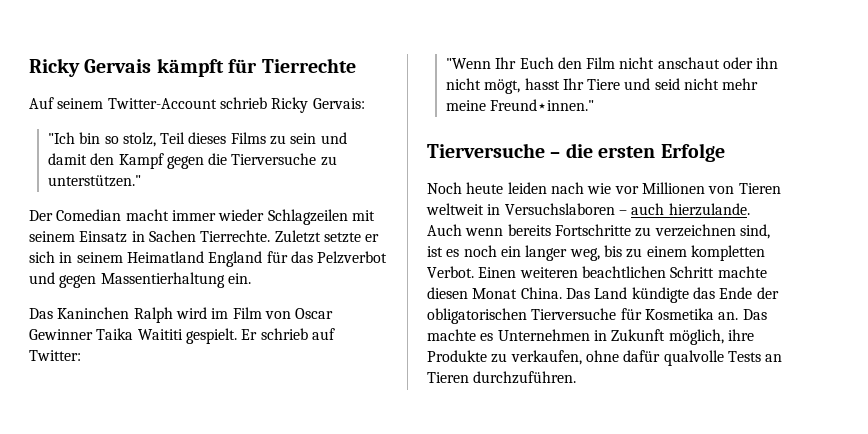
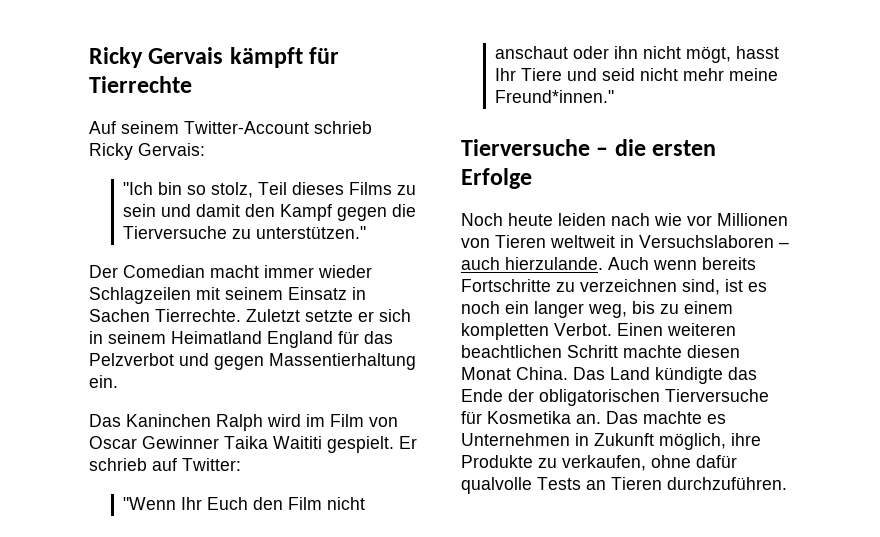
- "Wenn Ihr Euch den Film nicht anschaut oder ihn nicht mögt, hasst Ihr Tiere und seid nicht mehr meine Freund⋆innen."
+ "Wenn Ihr Euch den Film nicht anschaut oder ihn nicht mögt, hasst Ihr Tiere und seid nicht mehr meine Freund*innen."

